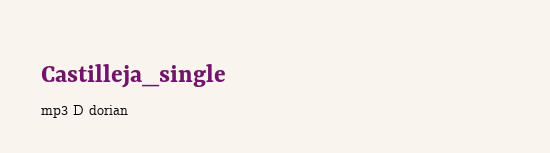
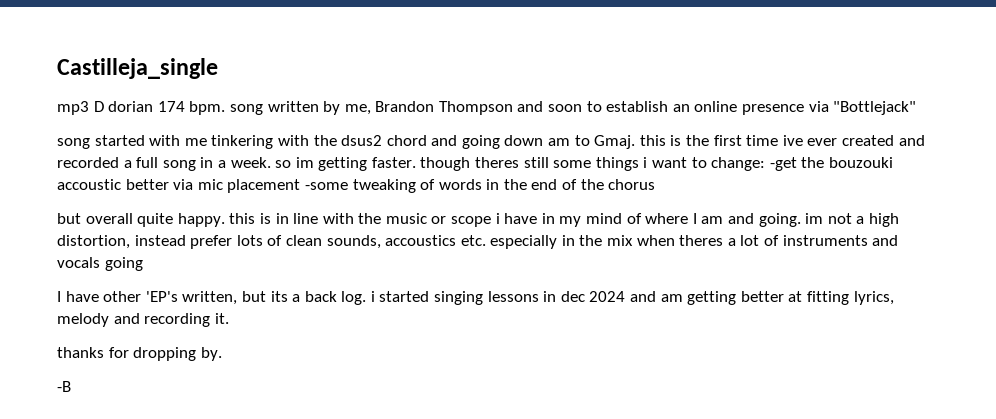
- mp3 D dorian
+ mp3 D dorian 174 bpm. song written by me, Brandon Thompson and soon to establish an online presence via "Bottlejack"
+ song started with me tinkering with the dsus2 chord and going down am to Gmaj. this is the first time ive ever created and recorded a full song in a week. so im getting faster. though theres still some things i want to change: -get the bouzouki accoustic better via mic placement -some tweaking of words in the end of the chorus
+ but overall quite happy. this is in line with the music or scope i have in my mind of where I am and going. im not a high distortion, instead prefer lots of clean sounds, accoustics etc. especially in the mix when theres a lot of instruments and vocals going
+ I have other 'EP's written, but its a back log. i started singing lessons in dec 2024 and am getting better at fitting lyrics, melody and recording it.
+ thanks for dropping by.
+ -B

